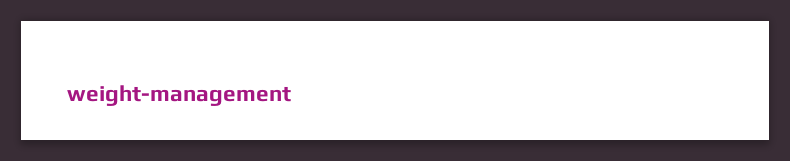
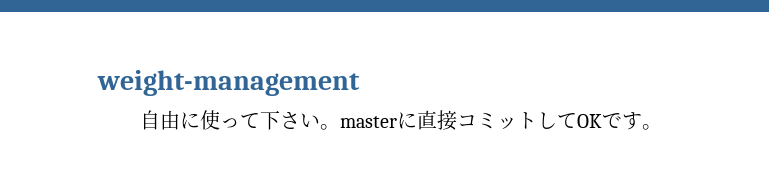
+ 自由に使って下さい。masterに直接コミットしてOKです。

